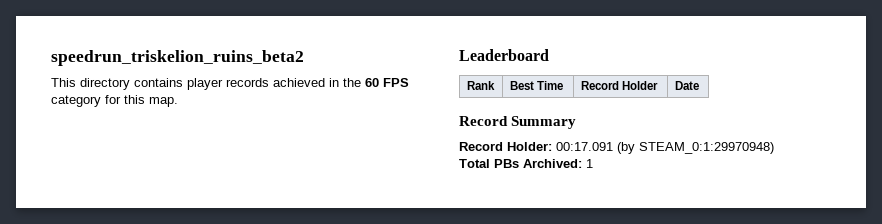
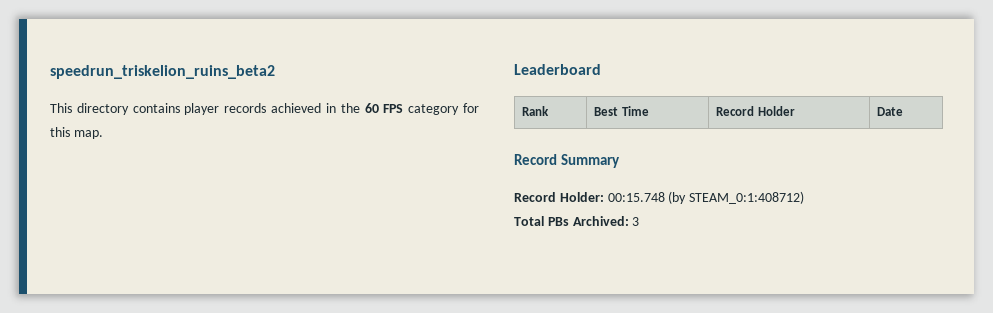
- Record Holder: 00:17.091 (by STEAM_0:1:29970948)
+ Record Holder: 00:15.748 (by STEAM_0:1:408712)
- Total PBs Archived: 1
+ Total PBs Archived: 3

